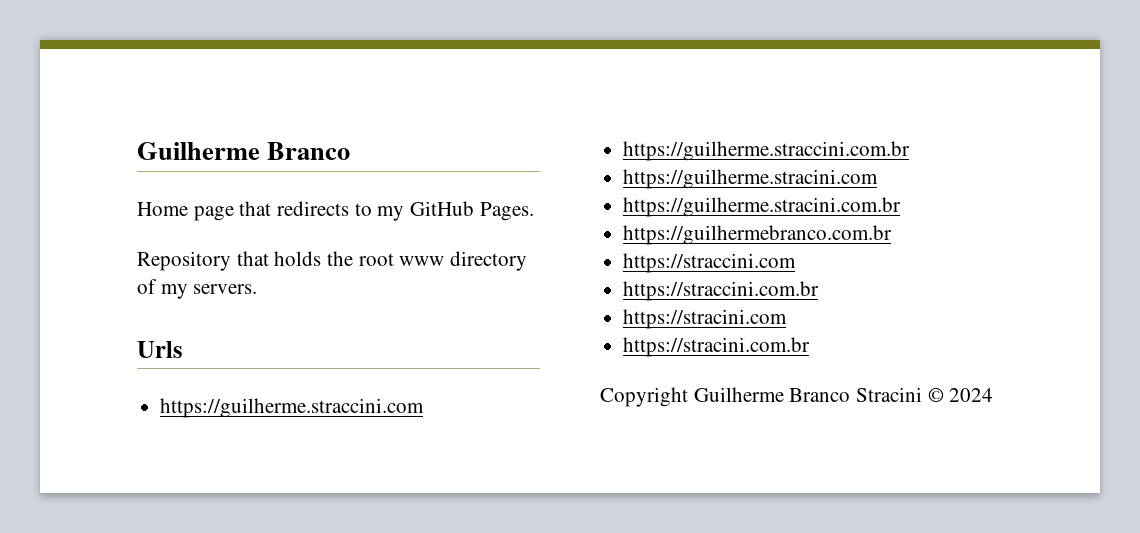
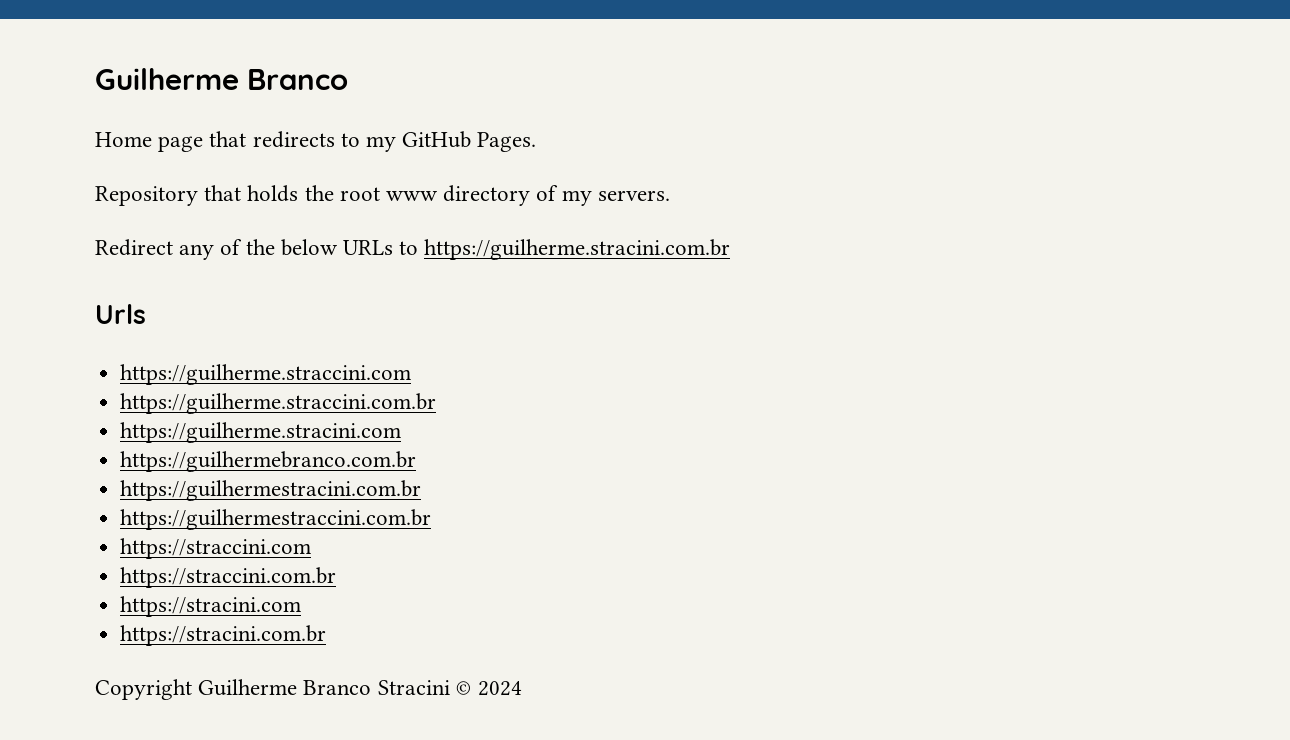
+ Redirect any of the below URLs to https://guilherme.stracini.com.br
- https://guilherme.stracini.com.br
  https://guilhermebranco.com.br
+ https://guilhermestracini.com.br
+ https://guilhermestraccini.com.br

